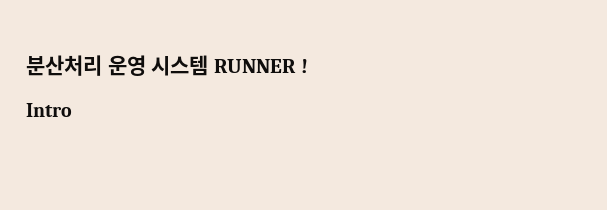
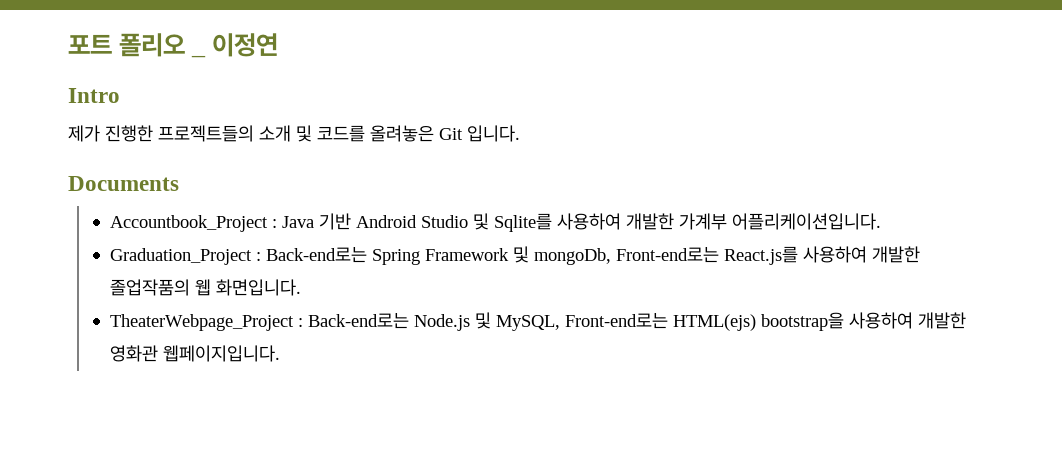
- 분산처리 운영 시스템 RUNNER !
+ 포트 폴리오 _ 이정연
  Intro
+ 제가 진행한 프로젝트들의 소개 및 코드를 올려놓은 Git 입니다.
+ Documents
+ Accountbook_Project : Java 기반 Android Studio 및 Sqlite를 사용하여 개발한 가계부 어플리케이션입니다.
+ Graduation_Project : Back-end로는 Spring Framework 및 mongoDb, Front-end로는 React.js를 사용하여 개발한 졸업작품의 웹 화면입니다.
+ TheaterWebpage_Project : Back-end로는 Node.js 및 MySQL, Front-end로는 HTML(ejs) bootstrap을 사용하여 개발한 영화관 웹페이지입니다.

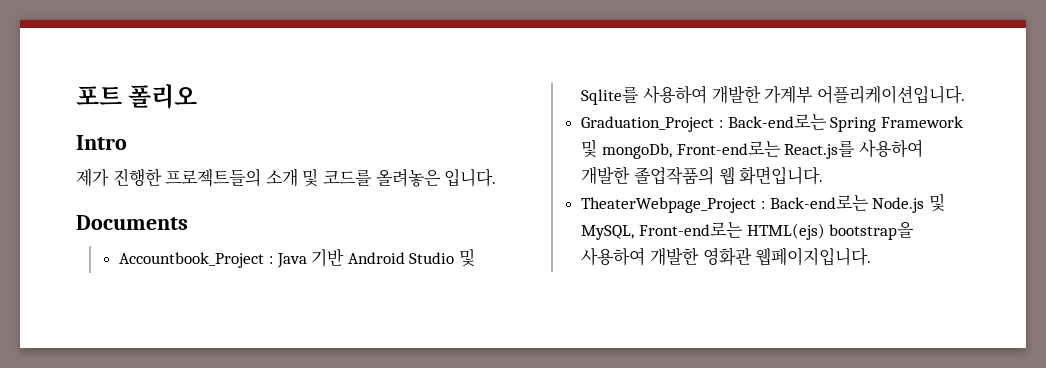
- 포트 폴리오 _ 이정연
+ 포트 폴리오
- 제가 진행한 프로젝트들의 소개 및 코드를 올려놓은 Git 입니다.
+ 제가 진행한 프로젝트들의 소개 및 코드를 올려놓은 입니다.

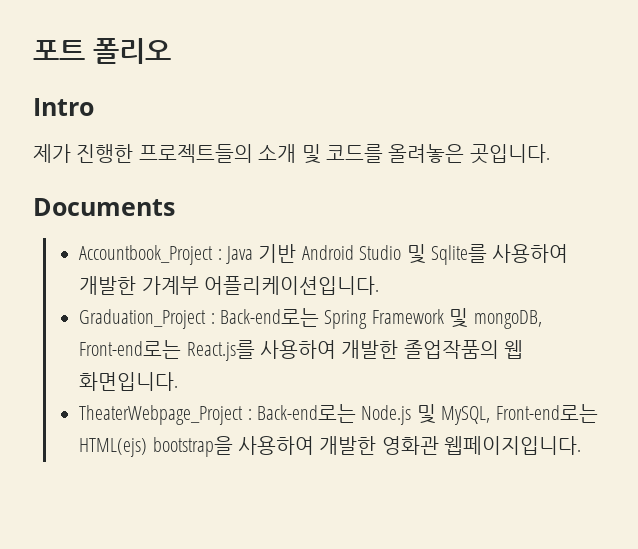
- 제가 진행한 프로젝트들의 소개 및 코드를 올려놓은 입니다.
+ 제가 진행한 프로젝트들의 소개 및 코드를 올려놓은 곳입니다.
- Graduation_Project : Back-end로는 Spring Framework 및 mongoDb, Front-end로는 React.js를 사용하여 개발한 졸업작품의 웹 화면입니다.
+ Graduation_Project : Back-end로는 Spring Framework 및 mongoDB, Front-end로는 React.js를 사용하여 개발한 졸업작품의 웹 화면입니다.

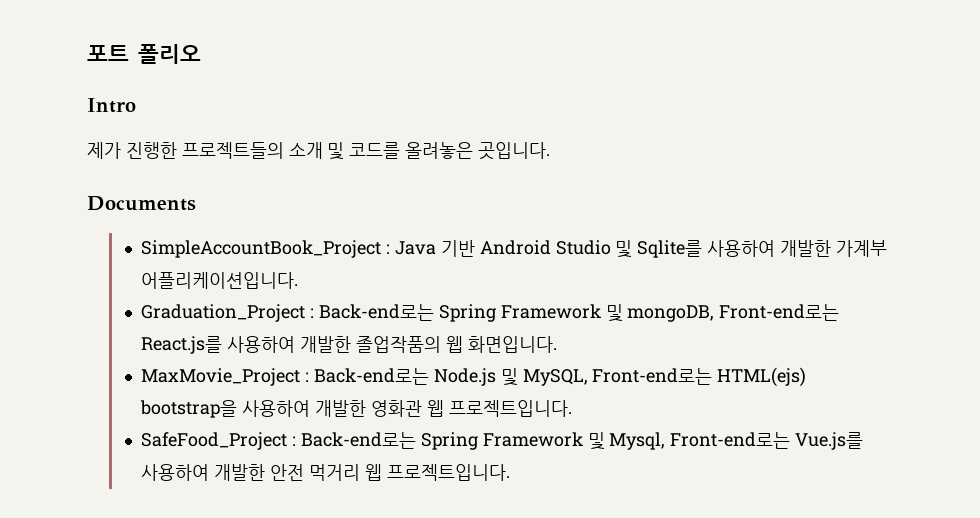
- Accountbook_Project : Java 기반 Android Studio 및 Sqlite를 사용하여 개발한 가계부 어플리케이션입니다.
+ SimpleAccountBook_Project : Java 기반 Android Studio 및 Sqlite를 사용하여 개발한 가계부 어플리케이션입니다.
- TheaterWebpage_Project : Back-end로는 Node.js 및 MySQL, Front-end로는 HTML(ejs) bootstrap을 사용하여 개발한 영화관 웹페이지입니다.
+ MaxMovie_Project : Back-end로는 Node.js 및 MySQL, Front-end로는 HTML(ejs) bootstrap을 사용하여 개발한 영화관 웹 프로젝트입니다.
+ SafeFood_Project : Back-end로는 Spring Framework 및 Mysql, Front-end로는 Vue.js를 사용하여 개발한 안전 먹거리 웹 프로젝트입니다.

